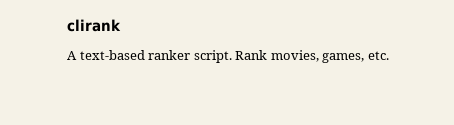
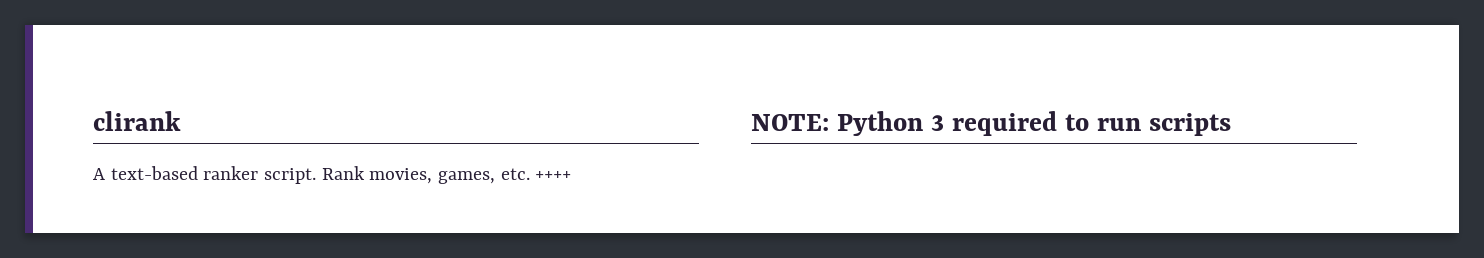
- Rank movies, games, etc.
+ Rank movies, games, etc. ++++
+ NOTE: Python 3 required to run scripts

